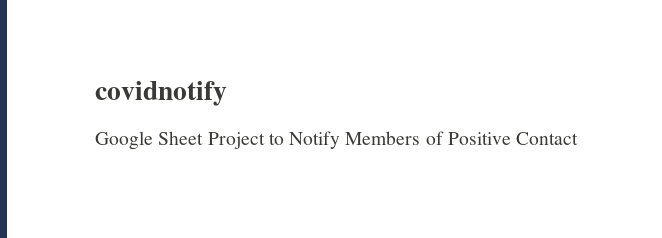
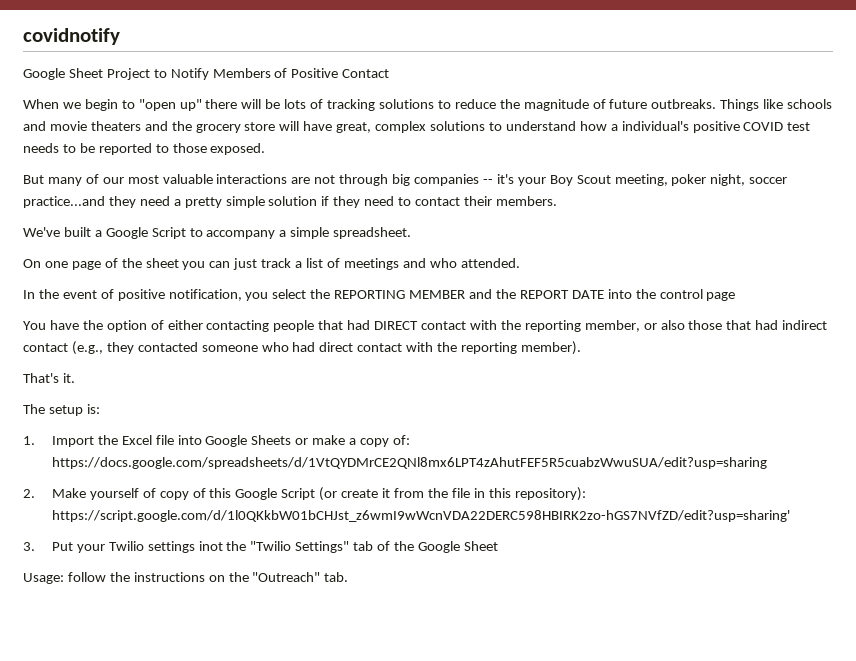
+ When we begin to "open up" there will be lots of tracking solutions to reduce the magnitude of future outbreaks. Things like schools and movie theaters and the grocery store will have great, complex solutions to understand how a individual's positive COVID test needs to be reported to those exposed.
+ But many of our most valuable interactions are not through big companies -- it's your Boy Scout meeting, poker night, soccer practice...and they need a pretty simple solution if they need to contact their members.
+ We've built a Google Script to accompany a simple spreadsheet.
+ On one page of the sheet you can just track a list of meetings and who attended.
+ In the event of positive notification, you select the REPORTING MEMBER and the REPORT DATE into the control page
+ You have the option of either contacting people that had DIRECT contact with the reporting member, or also those that had indirect contact (e.g., they contacted someone who had direct contact with the reporting member).
+ That's it.
+ The setup is:
+ 1. Import the Excel file into Google Sheets or make a copy of: https://docs.google.com/spreadsheets/d/1VtQYDMrCE2QNl8mx6LPT4zAhutFEF5R5cuabzWwuSUA/edit?usp=sharing
+ 2. Make yourself of copy of this Google Script (or create it from the file in this repository): https://script.google.com/d/1l0QKkbW01bCHJst_z6wmI9wWcnVDA22DERC598HBIRK2zo-hGS7NVfZD/edit?usp=sharing'
+ 3. Put your Twilio settings inot the "Twilio Settings" tab of the Google Sheet
+ Usage: follow the instructions on the "Outreach" tab.

